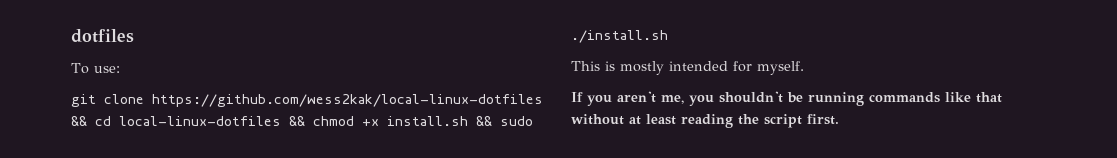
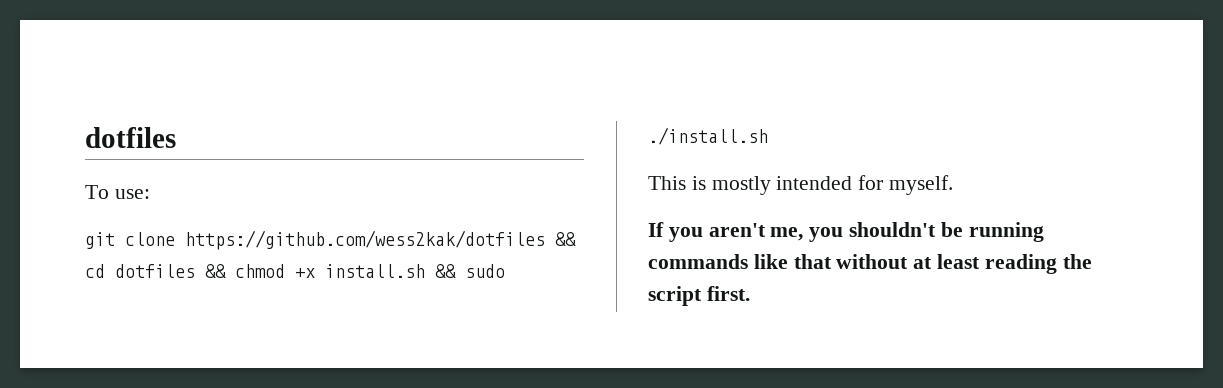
- git clone https://github.com/wess2kak/local-linux-dotfiles && cd local-linux-dotfiles && chmod +x install.sh && sudo ./install.sh
+ git clone https://github.com/wess2kak/dotfiles && cd dotfiles && chmod +x install.sh && sudo ./install.sh

